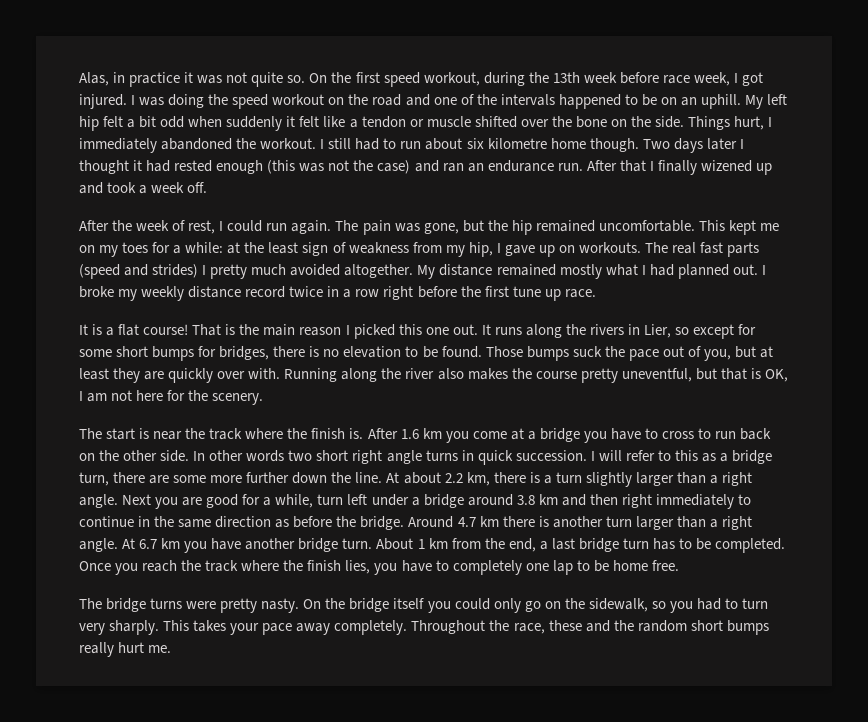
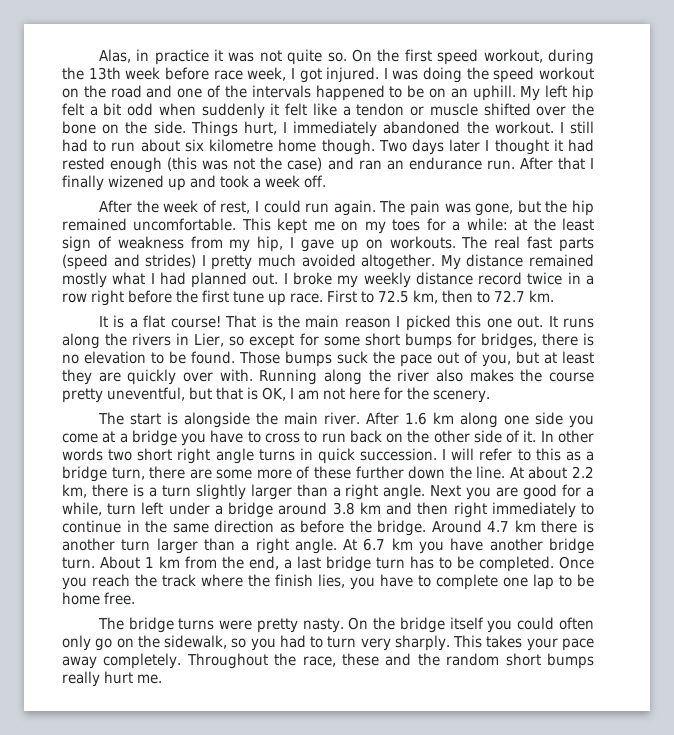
+ First to 72.5 km, then to 72.7 km.
- The start is near the track where the finish is. After 1.6 km you come at a bridge you have to cross to run back on the other side.
+ The start is alongside the main river. After 1.6 km along one side you come at a bridge you have to cross to run back on the other side of it.
- I will refer to this as a bridge turn, there are some more further down the line.
+ I will refer to this as a bridge turn, there are some more of these further down the line.
- Once you reach the track where the finish lies, you have to completely one lap to be home free.
+ Once you reach the track where the finish lies, you have to complete one lap to be home free.
- On the bridge itself you could only go on the sidewalk, so you had to turn very sharply.
+ On the bridge itself you could often only go on the sidewalk, so you had to turn very sharply.

